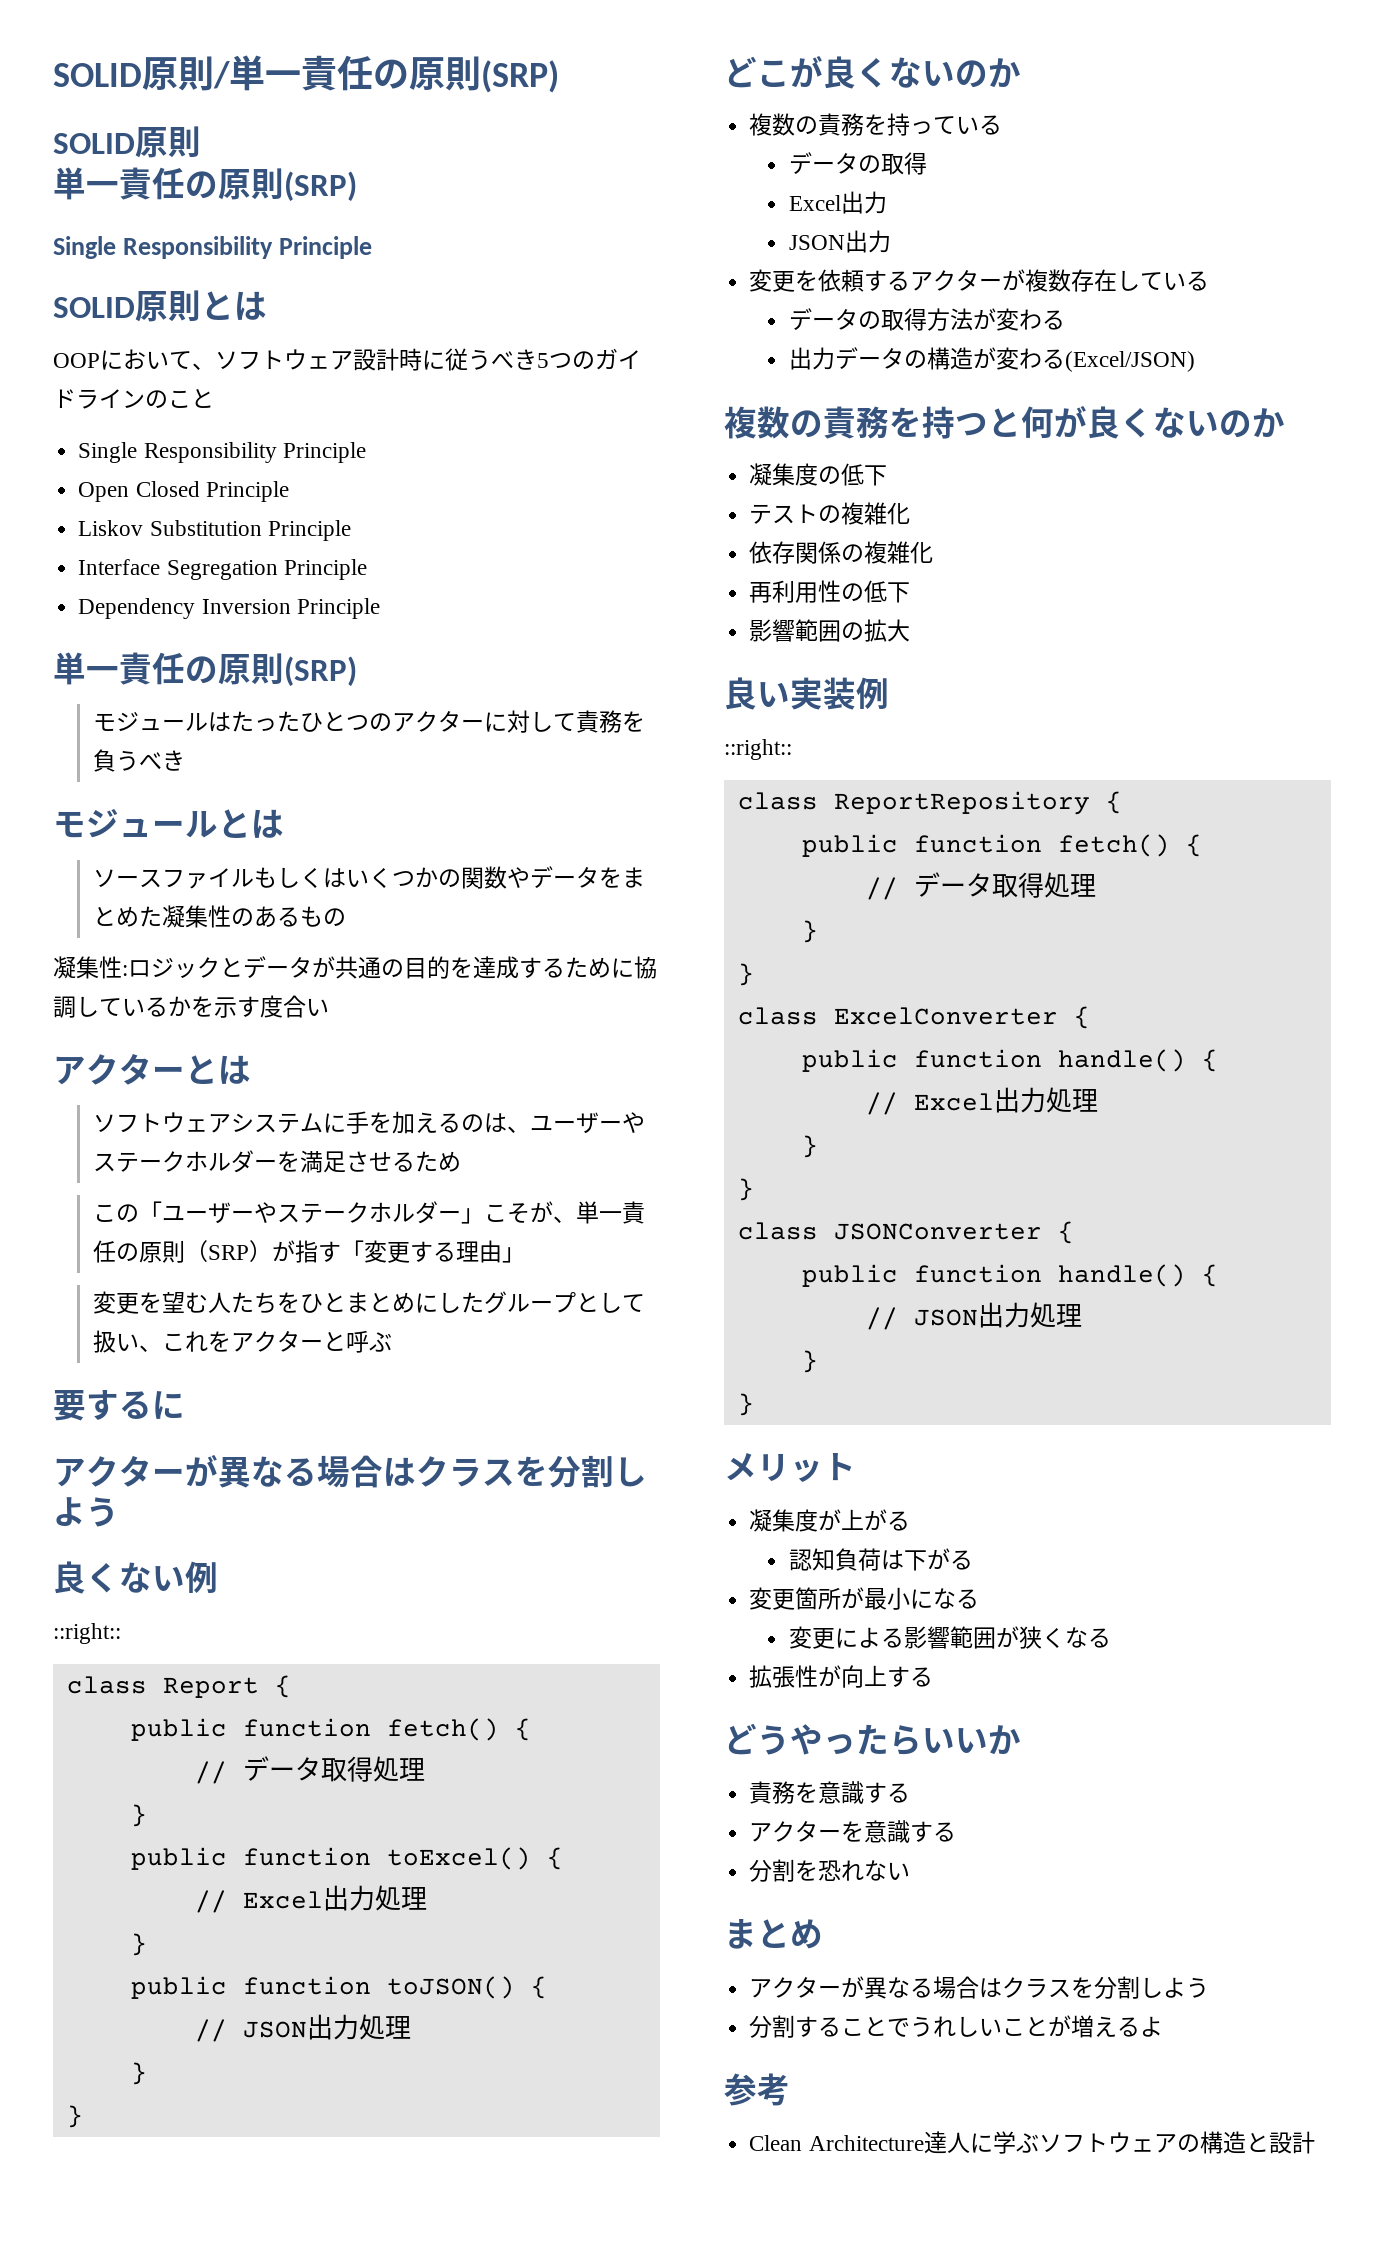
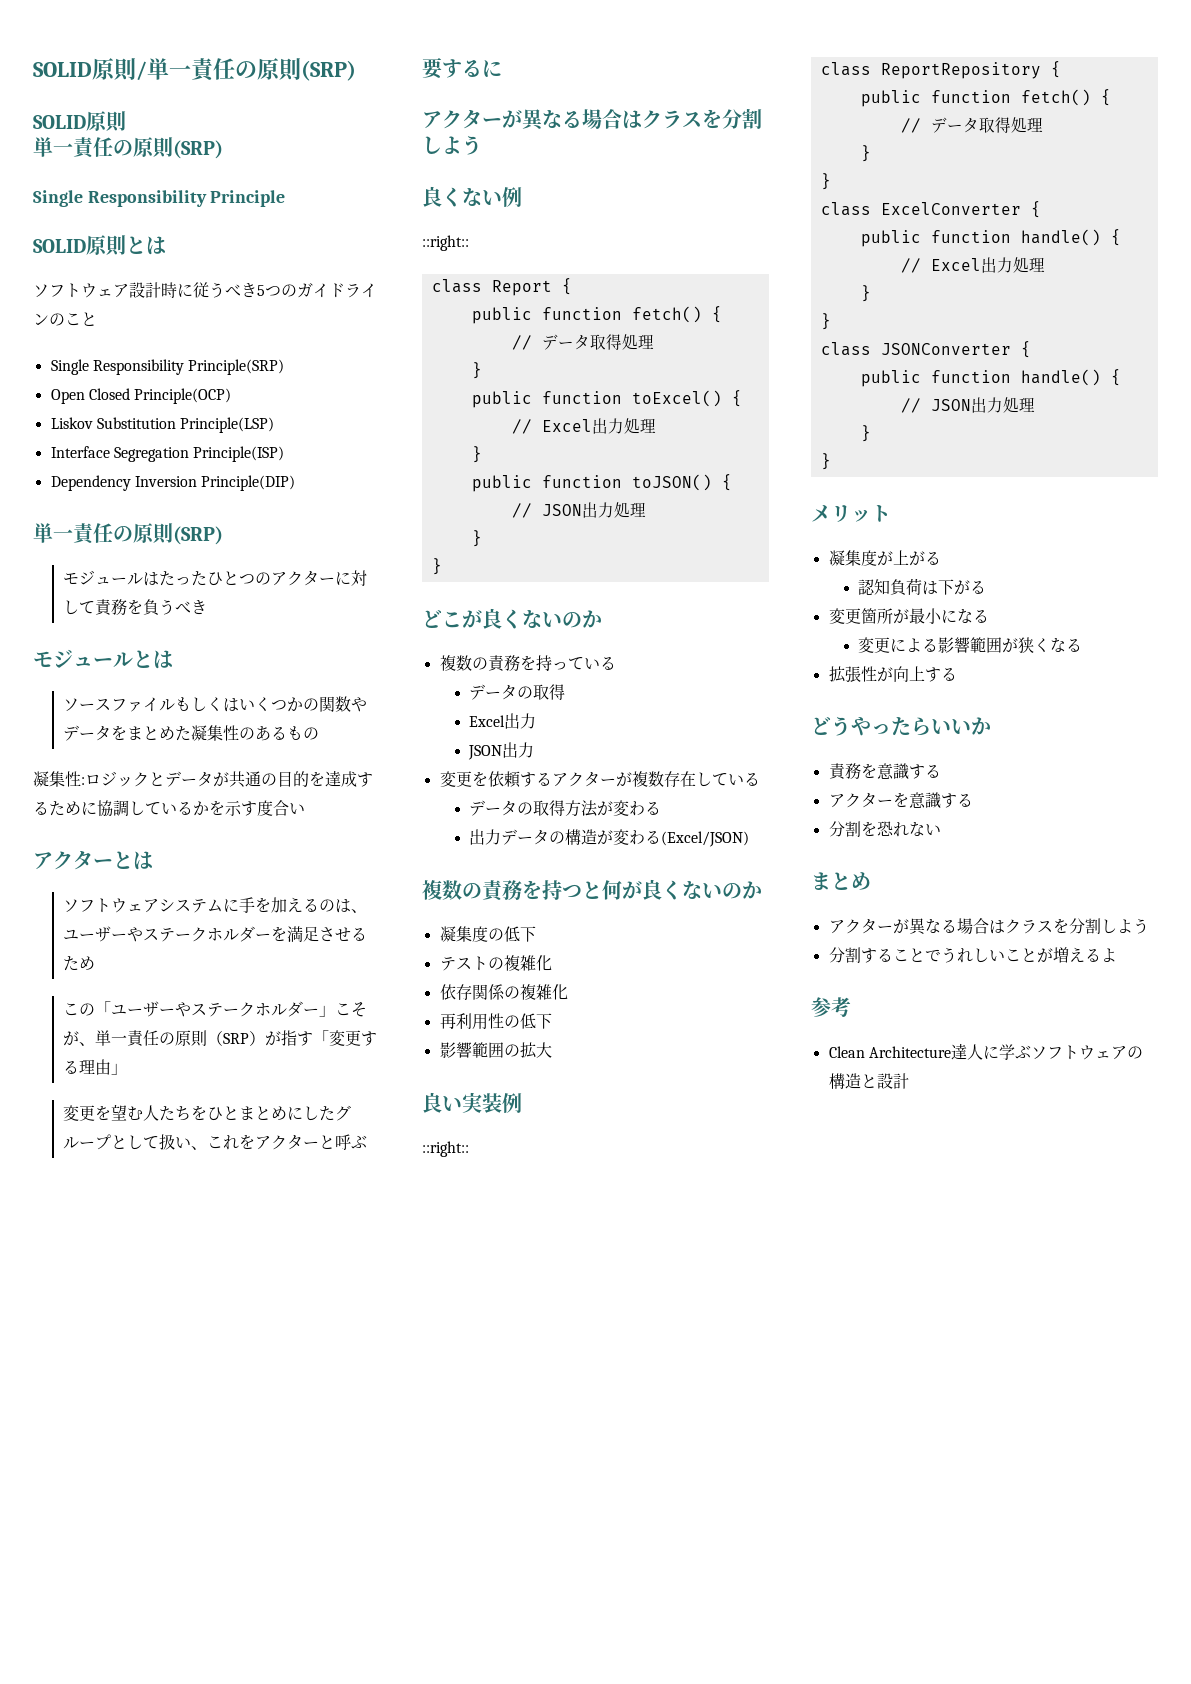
- OOPにおいて、ソフトウェア設計時に従うべき5つのガイドラインのこと
- Single Responsibility Principle
+ ソフトウェア設計時に従うべき5つのガイドラインのこと
+ Single Responsibility Principle(SRP)
- Open Closed Principle
+ Open Closed Principle(OCP)
- Liskov Substitution Principle
+ Liskov Substitution Principle(LSP)
- Interface Segregation Principle
+ Interface Segregation Principle(ISP)
- Dependency Inversion Principle
+ Dependency Inversion Principle(DIP)

